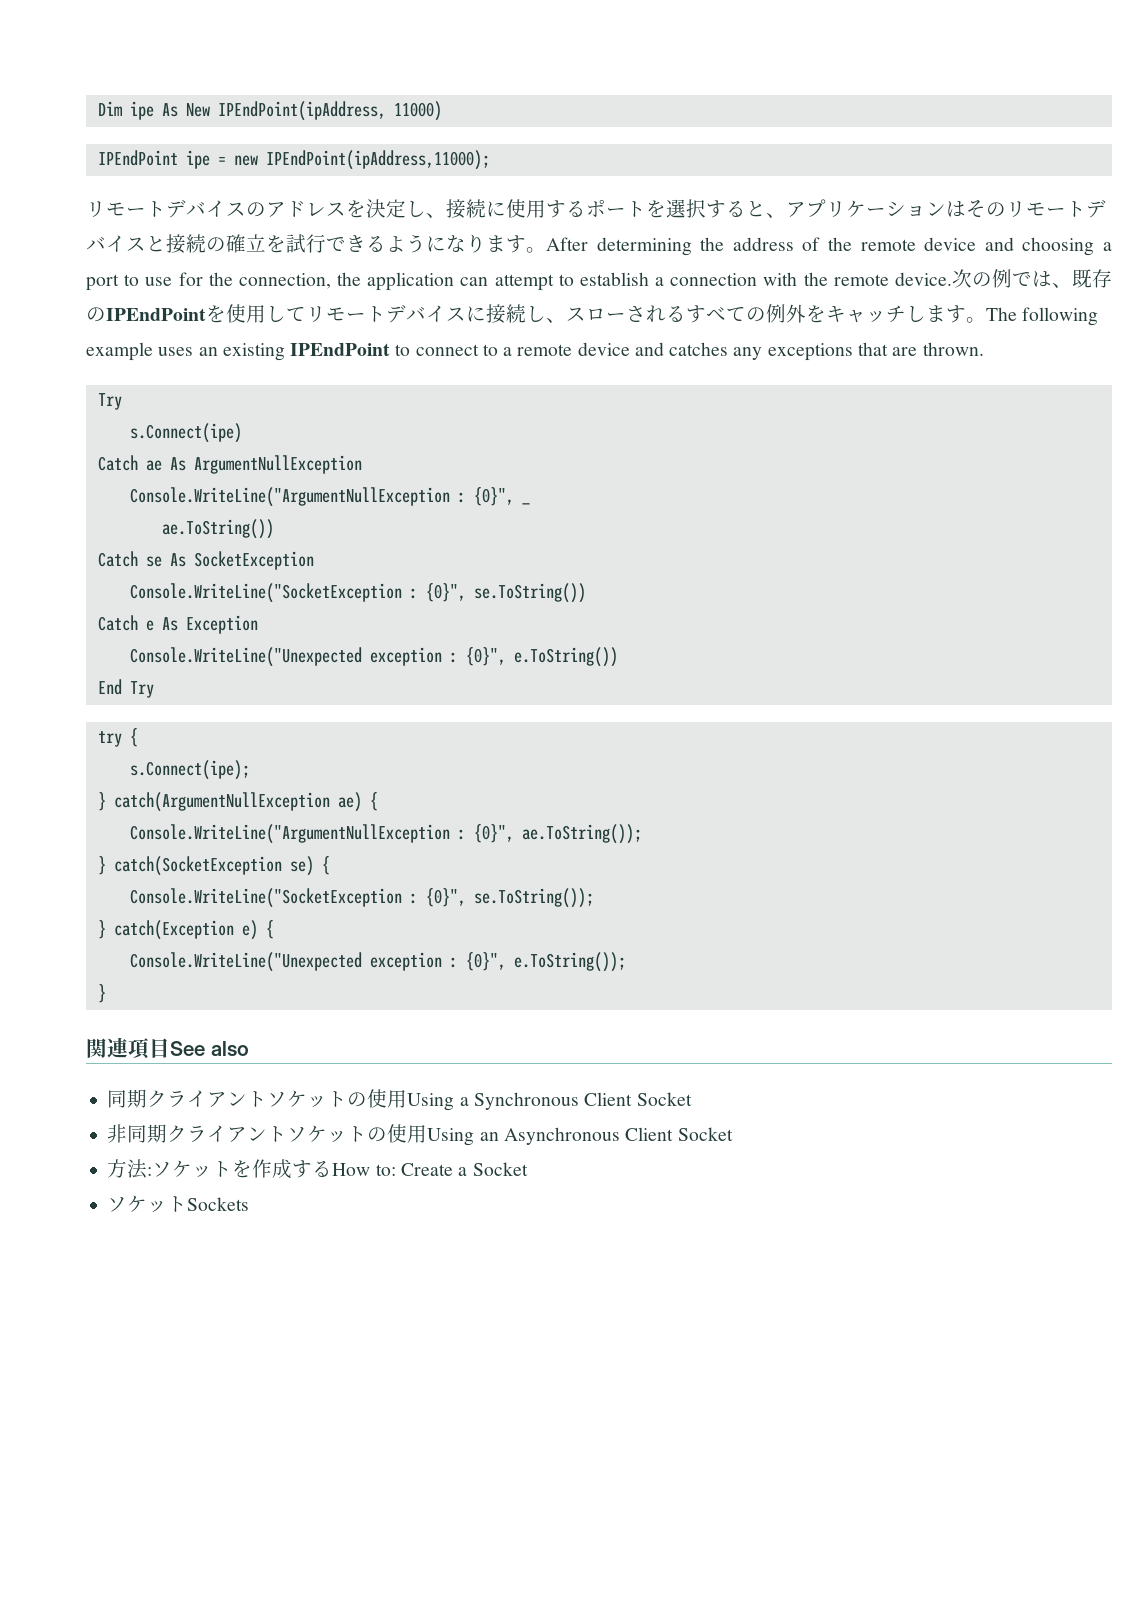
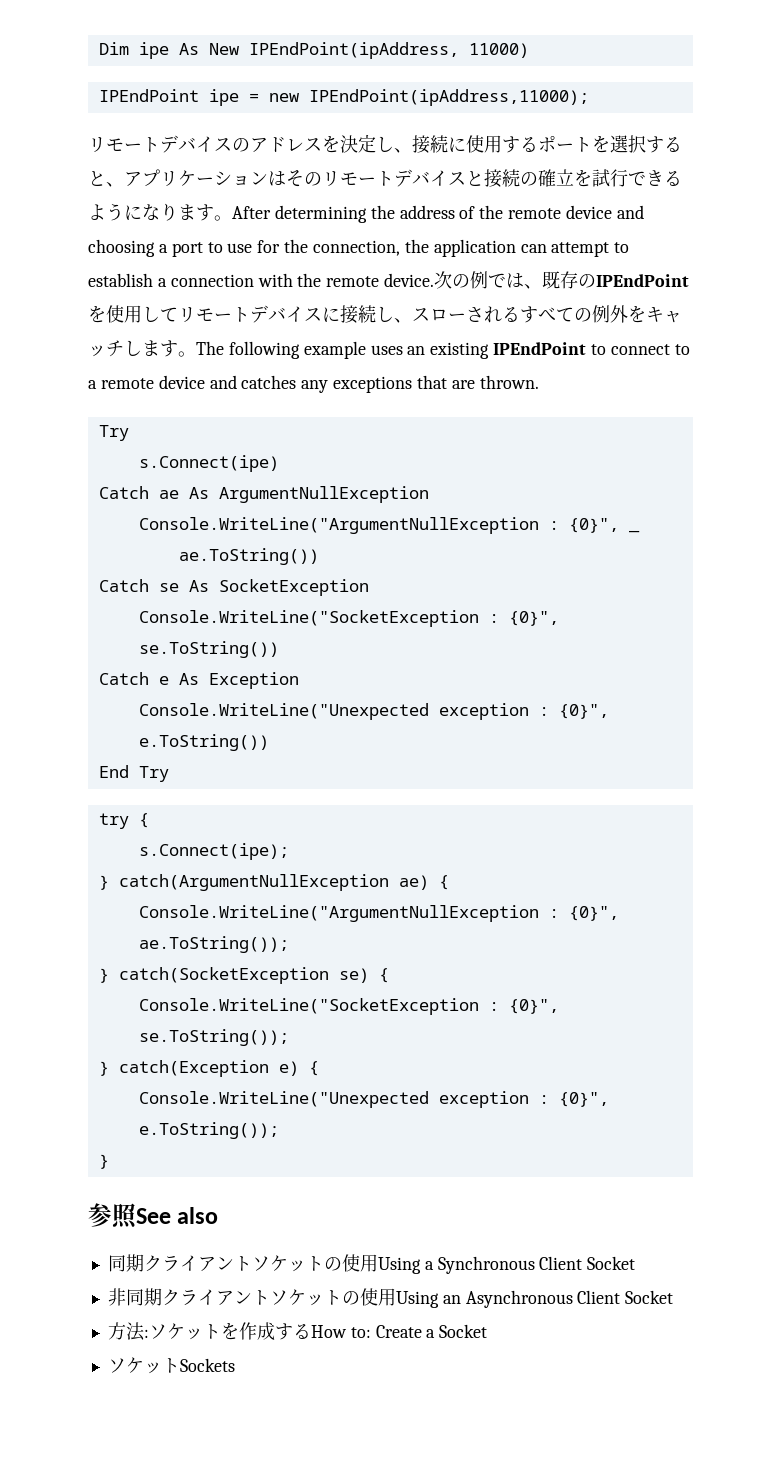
- 関連項目See also
+ 参照See also

